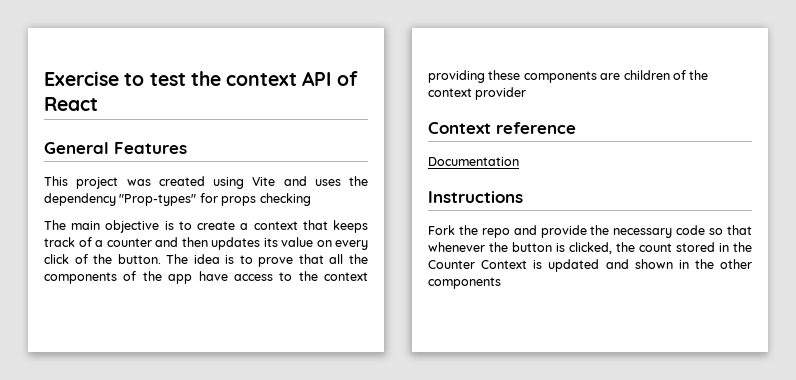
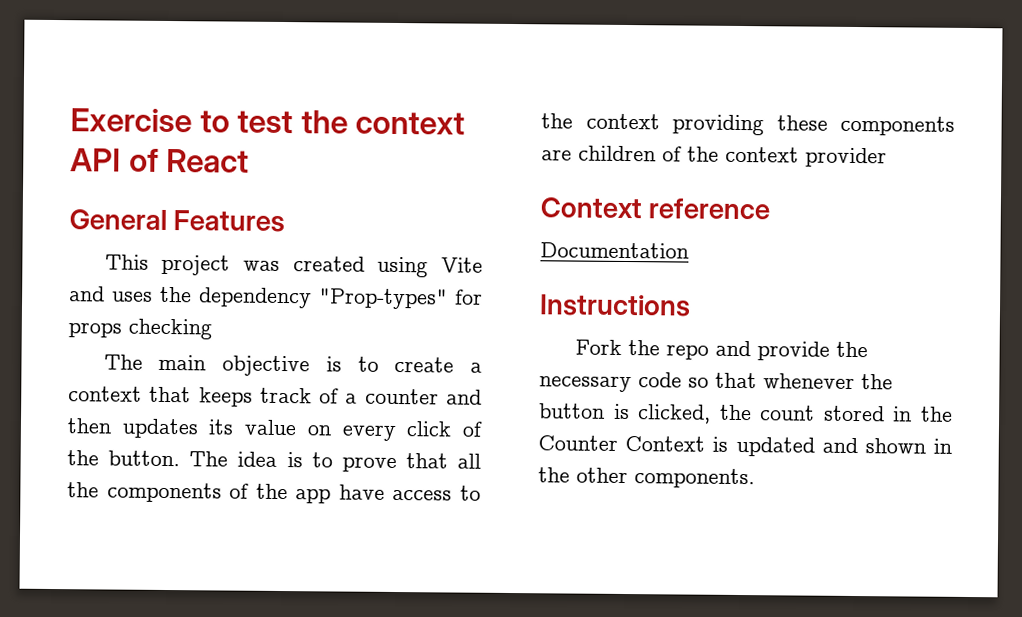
- Fork the repo and provide the necessary code so that whenever the button is clicked, the count stored in the Counter Context is updated and shown in the other components
+ Fork the repo and provide the necessary code so that whenever the button is clicked, the count stored in the Counter Context is updated and shown in the other components.

